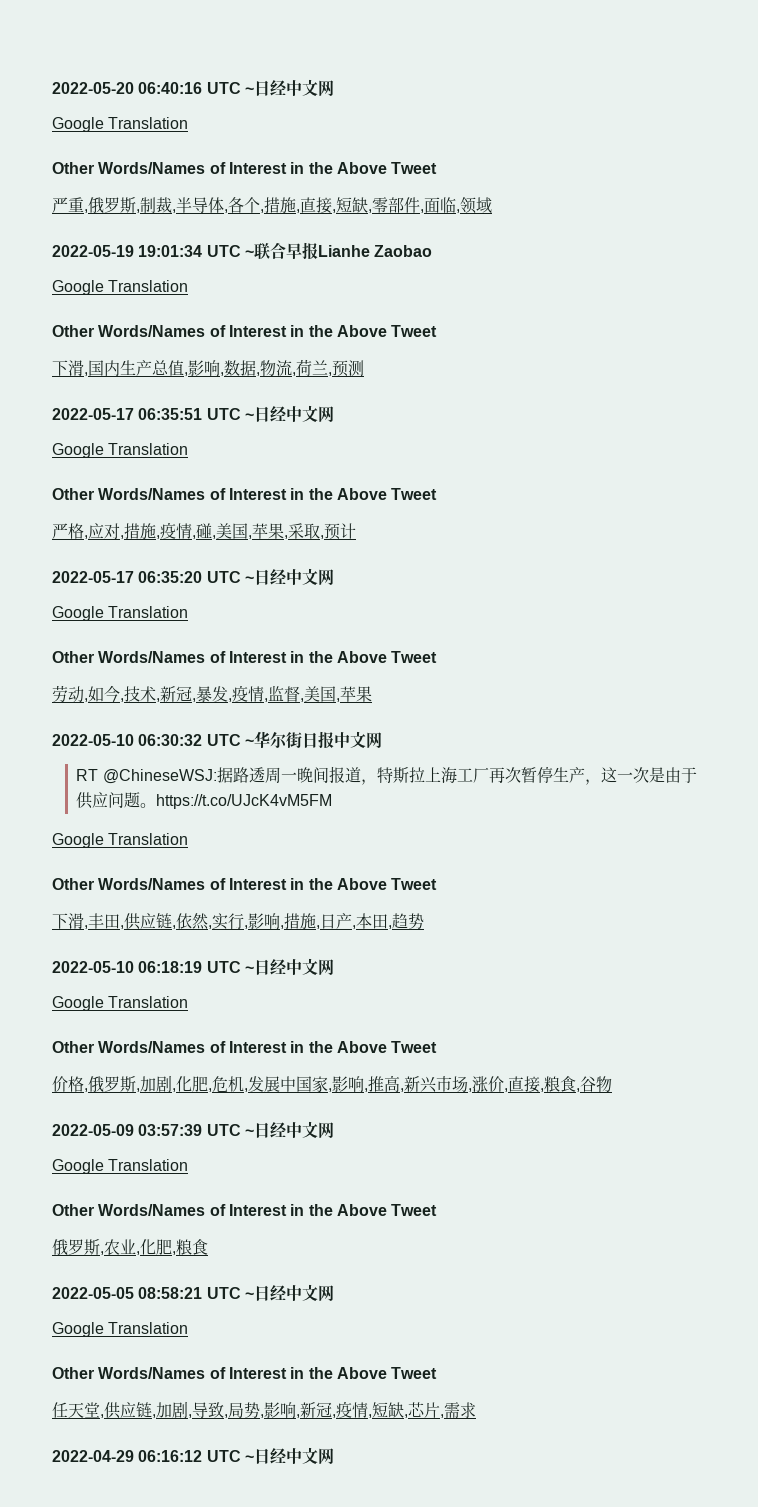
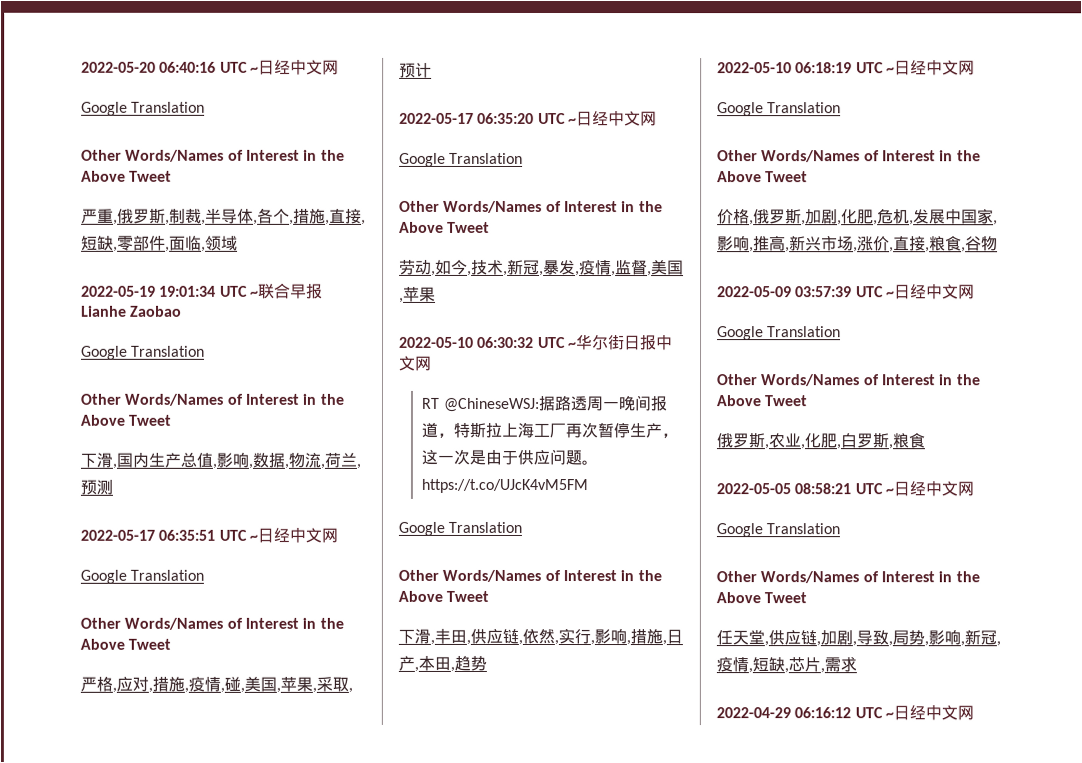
- 俄罗斯,农业,化肥,粮食
+ 俄罗斯,农业,化肥,白罗斯,粮食

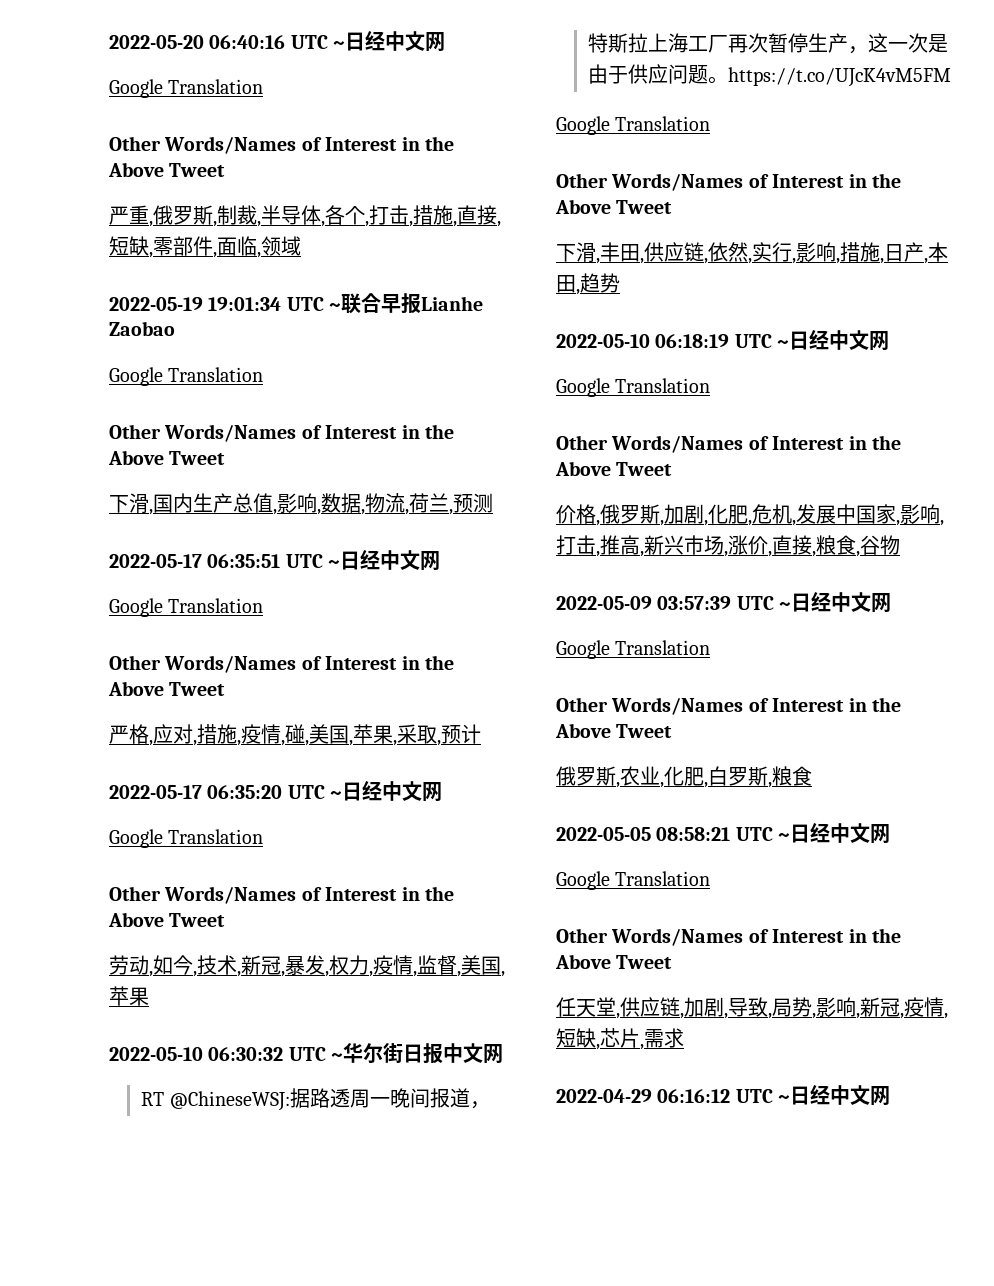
- 严重,俄罗斯,制裁,半导体,各个,措施,直接,短缺,零部件,面临,领域
+ 严重,俄罗斯,制裁,半导体,各个,打击,措施,直接,短缺,零部件,面临,领域
- 劳动,如今,技术,新冠,暴发,疫情,监督,美国,苹果
+ 劳动,如今,技术,新冠,暴发,权力,疫情,监督,美国,苹果
- 价格,俄罗斯,加剧,化肥,危机,发展中国家,影响,推高,新兴市场,涨价,直接,粮食,谷物
+ 价格,俄罗斯,加剧,化肥,危机,发展中国家,影响,打击,推高,新兴市场,涨价,直接,粮食,谷物

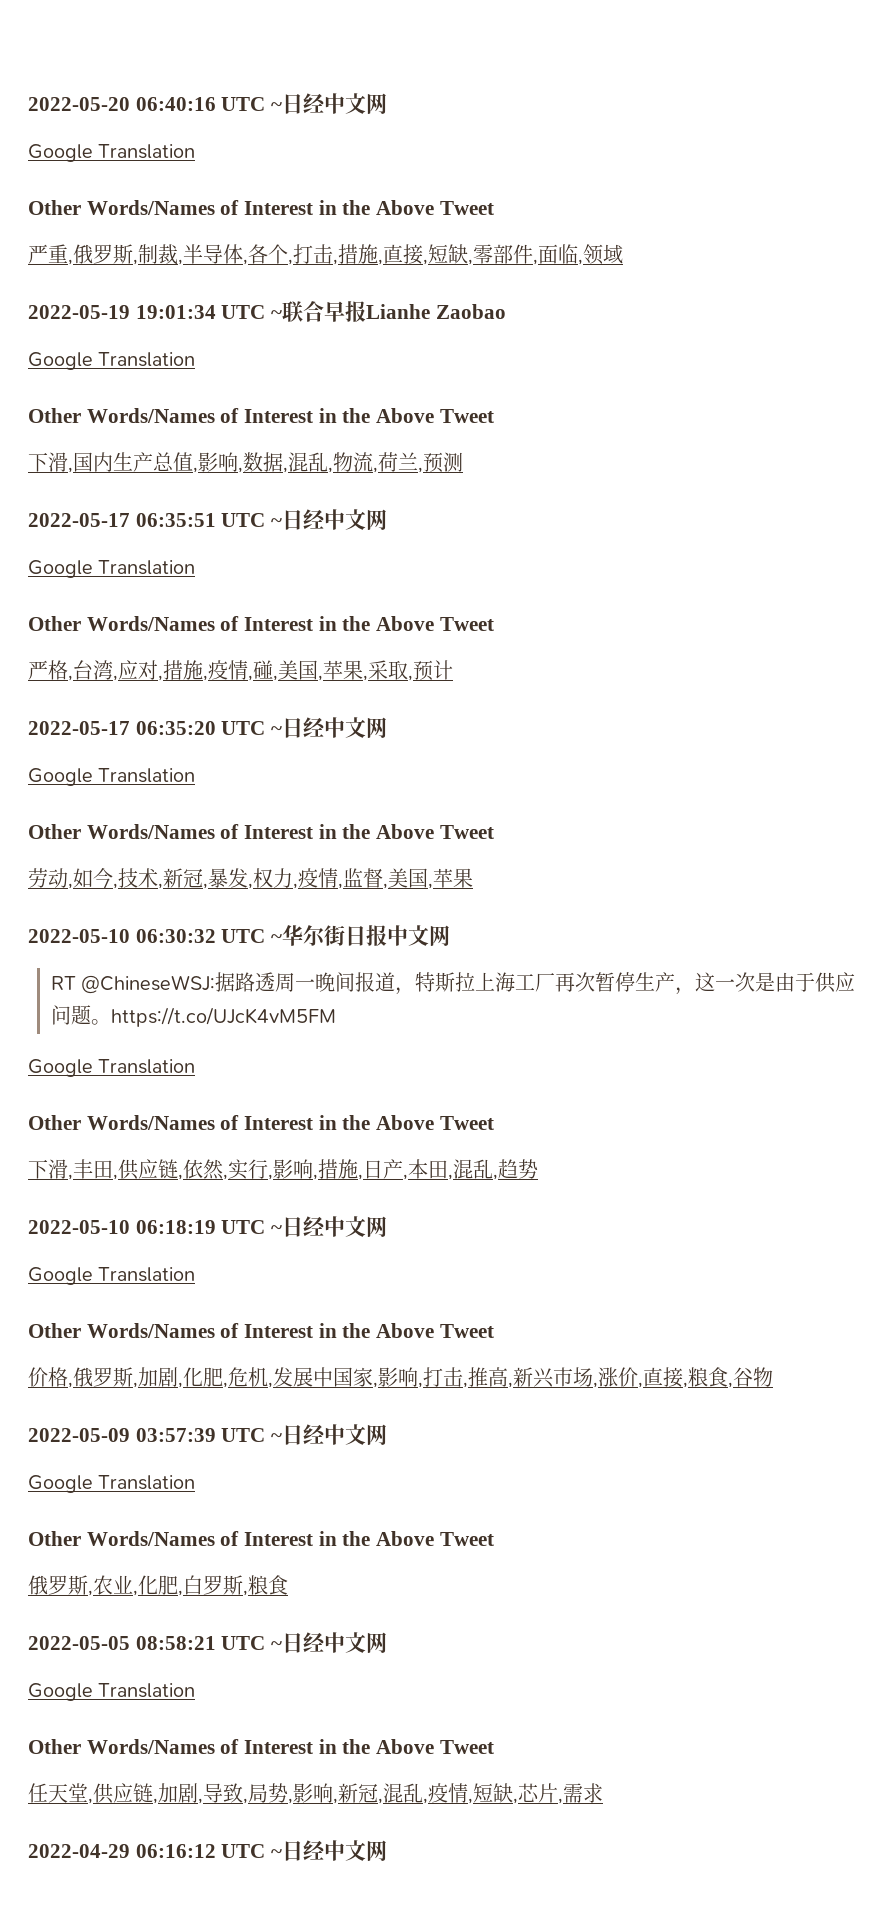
- 下滑,国内生产总值,影响,数据,物流,荷兰,预测
+ 下滑,国内生产总值,影响,数据,混乱,物流,荷兰,预测
- 严格,应对,措施,疫情,碰,美国,苹果,采取,预计
+ 严格,台湾,应对,措施,疫情,碰,美国,苹果,采取,预计
- 下滑,丰田,供应链,依然,实行,影响,措施,日产,本田,趋势
+ 下滑,丰田,供应链,依然,实行,影响,措施,日产,本田,混乱,趋势
- 任天堂,供应链,加剧,导致,局势,影响,新冠,疫情,短缺,芯片,需求
+ 任天堂,供应链,加剧,导致,局势,影响,新冠,混乱,疫情,短缺,芯片,需求

